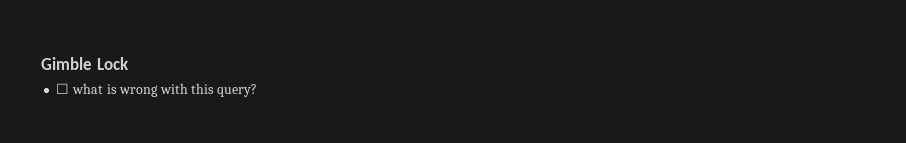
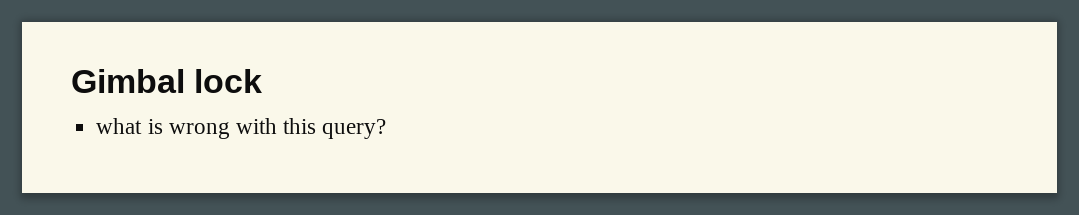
- Gimble Lock
- ☐ what is wrong with this query?
+ Gimbal lock
+ what is wrong with this query?

